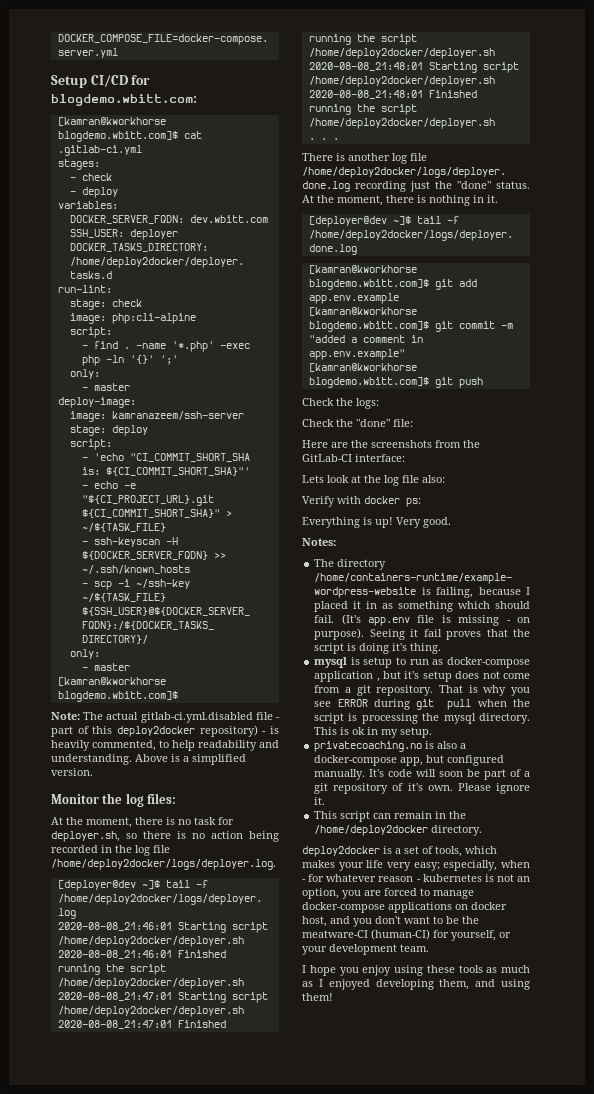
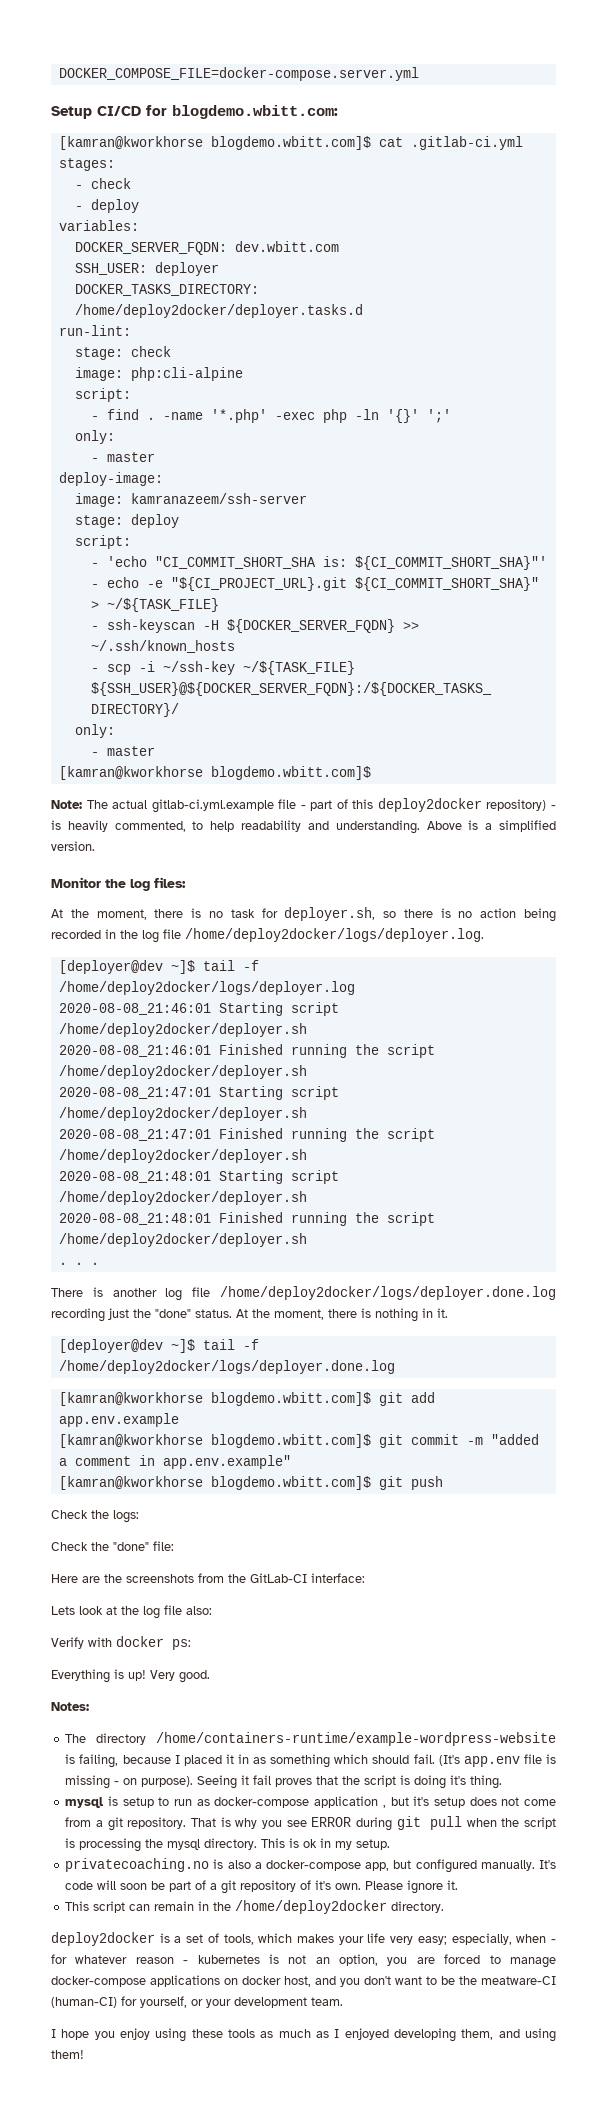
- Note: The actual gitlab-ci.yml.disabled file - part of this deploy2docker repository) - is heavily commented, to help readability and understanding.
+ Note: The actual gitlab-ci.yml.example file - part of this deploy2docker repository) - is heavily commented, to help readability and understanding.

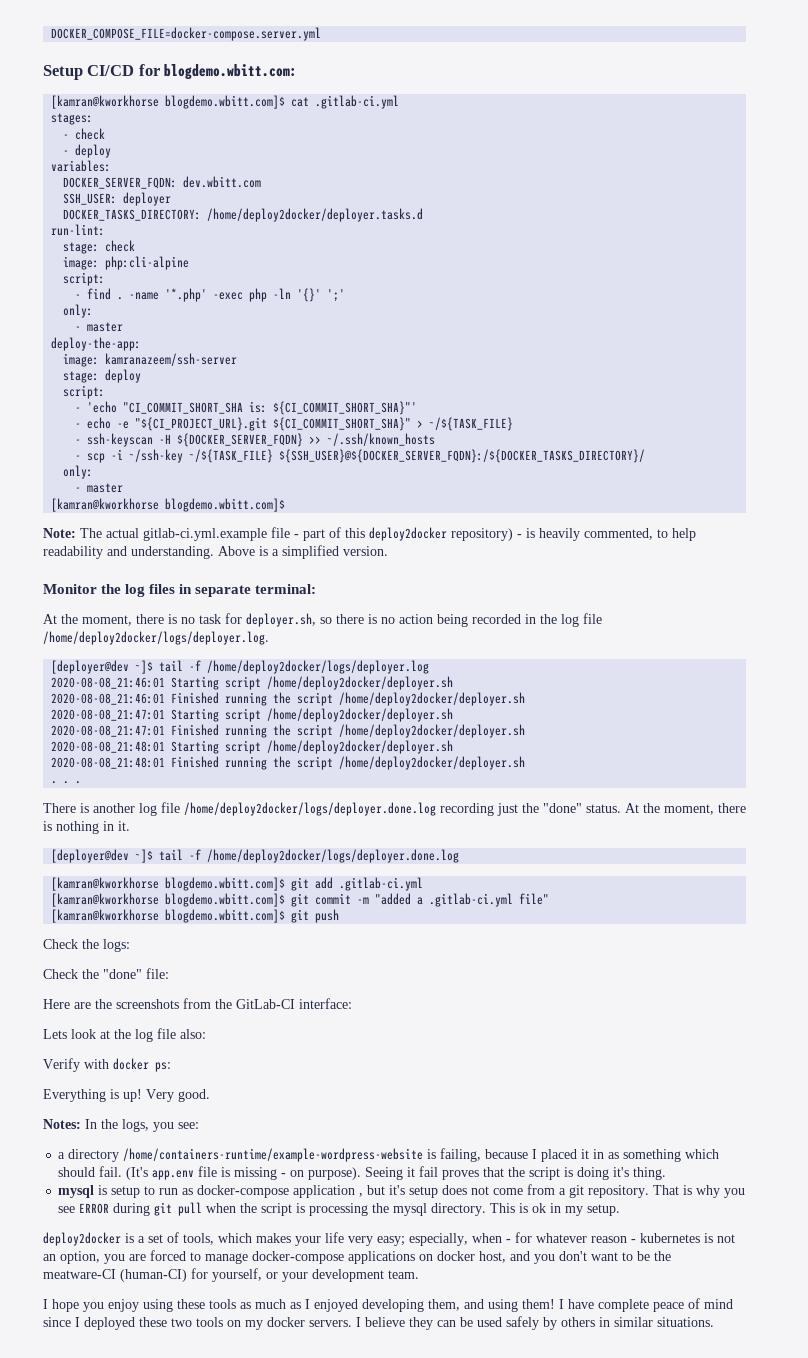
- deploy-image:
+ deploy-the-app:
- Monitor the log files:
+ Monitor the log files in separate terminal:
- [kamran@kworkhorse blogdemo.wbitt.com]$ git add app.env.example
+ [kamran@kworkhorse blogdemo.wbitt.com]$ git add .gitlab-ci.yml
- [kamran@kworkhorse blogdemo.wbitt.com]$ git commit -m "added a comment in app.env.example"
+ [kamran@kworkhorse blogdemo.wbitt.com]$ git commit -m "added a .gitlab-ci.yml file"
- Notes:
- The directory /home/containers-runtime/example-wordpress-website is failing, because I placed it in as something which should fail.
+ Notes: In the logs, you see:
+ a directory /home/containers-runtime/example-wordpress-website is failing, because I placed it in as something which should fail.
- privatecoaching.no is also a docker-compose app, but configured manually. It's code will soon be part of a git repository of it's own. Please ignore it.
- This script can remain in the /home/deploy2docker directory.
+ I have complete peace of mind since I deployed these two tools on my docker servers. I believe they can be used safely by others in similar situations.

